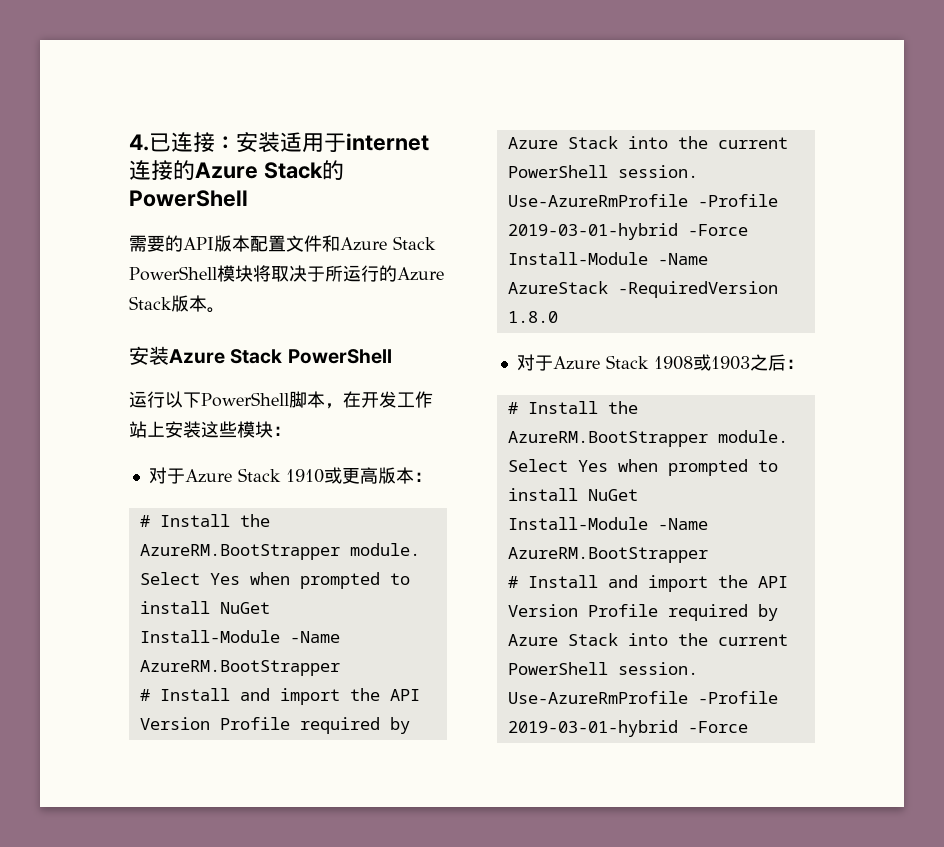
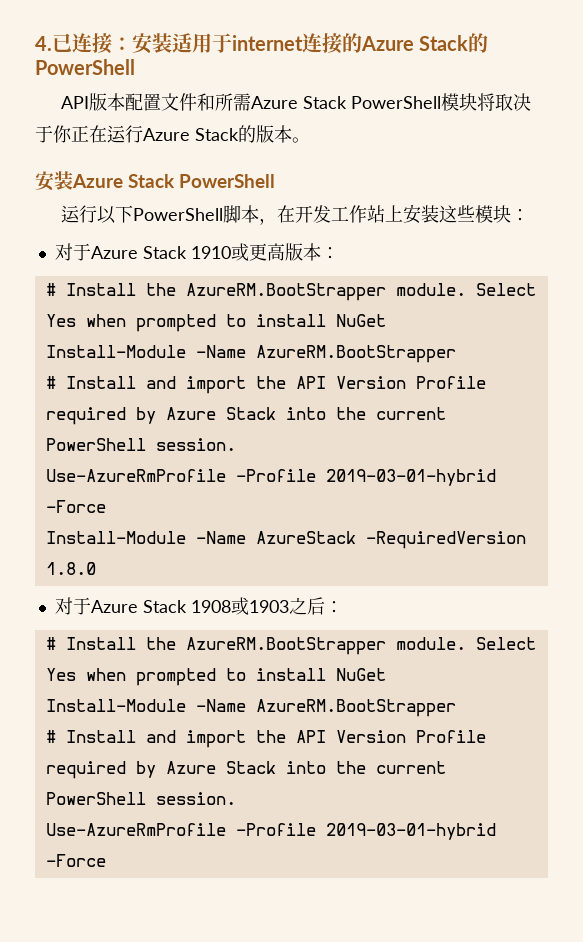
- 需要的API版本配置文件和Azure Stack PowerShell模块将取决于所运行的Azure Stack版本。
+ API版本配置文件和所需Azure Stack PowerShell模块将取决于你正在运行Azure Stack的版本。

